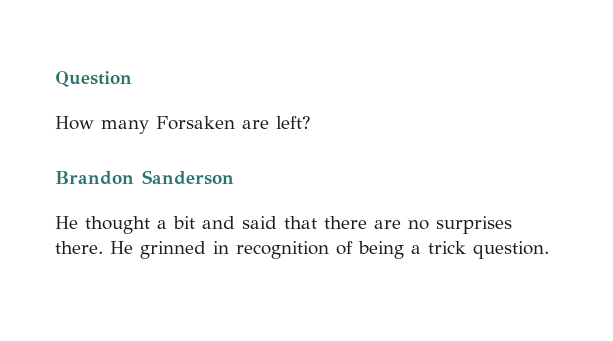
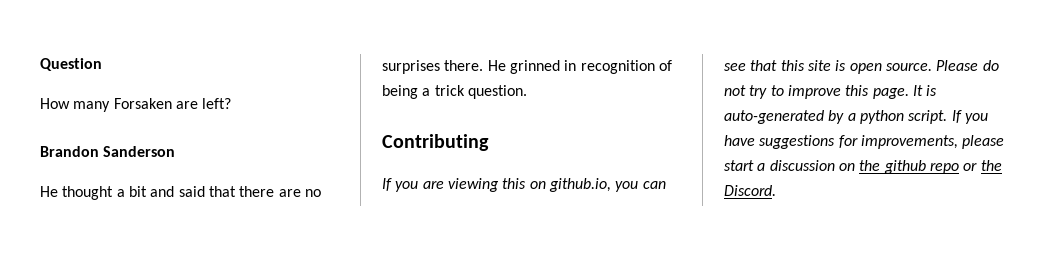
+ Contributing
+ If you are viewing this on github.io, you can see that this site is open source. Please do not try to improve this page. It is auto-generated by a python script. If you have suggestions for improvements, please start a discussion on the github repo or the Discord.

